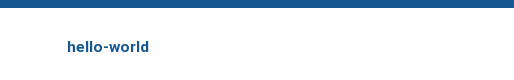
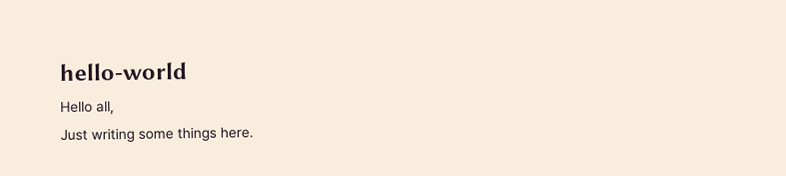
+ Hello all,
+ Just writing some things here.

